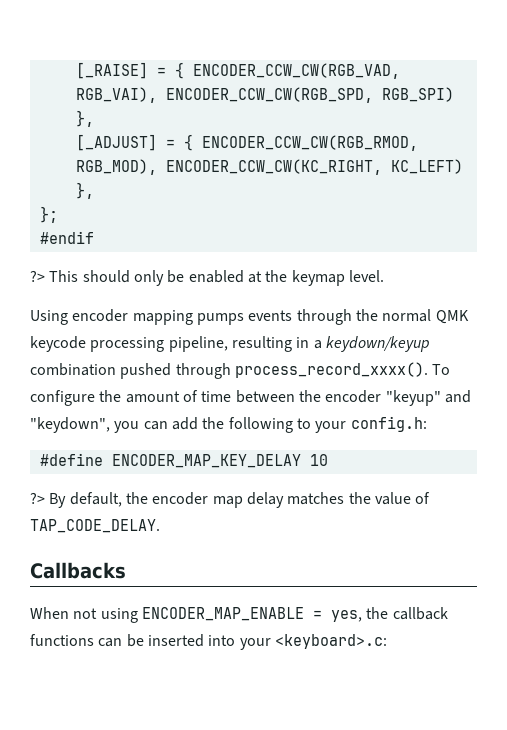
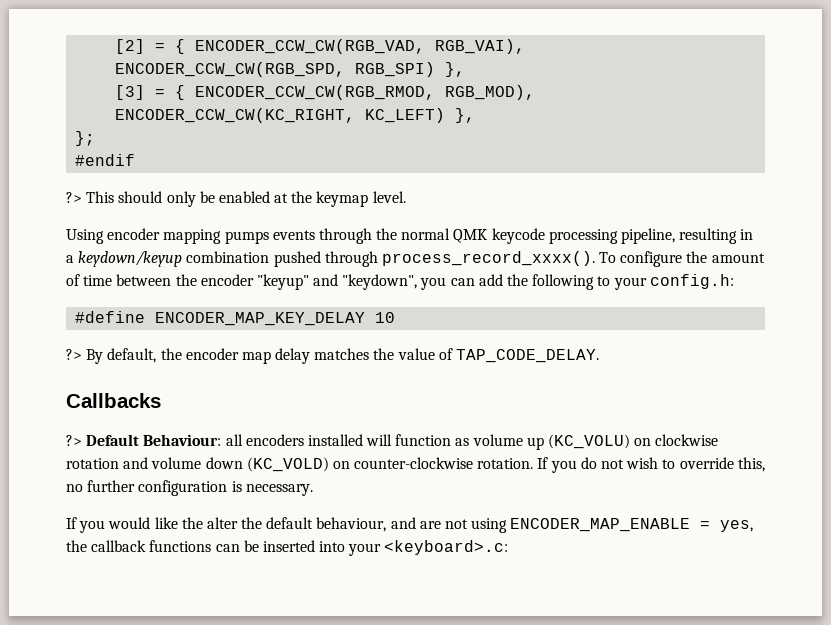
- [_RAISE] = { ENCODER_CCW_CW(RGB_VAD, RGB_VAI), ENCODER_CCW_CW(RGB_SPD, RGB_SPI) },
+ [2] = { ENCODER_CCW_CW(RGB_VAD, RGB_VAI), ENCODER_CCW_CW(RGB_SPD, RGB_SPI) },
- [_ADJUST] = { ENCODER_CCW_CW(RGB_RMOD, RGB_MOD), ENCODER_CCW_CW(KC_RIGHT, KC_LEFT) },
+ [3] = { ENCODER_CCW_CW(RGB_RMOD, RGB_MOD), ENCODER_CCW_CW(KC_RIGHT, KC_LEFT) },
- When not using ENCODER_MAP_ENABLE = yes, the callback functions can be inserted into your <keyboard>.c:
+ ?> Default Behaviour: all encoders installed will function as volume up (KC_VOLU) on clockwise rotation and volume down (KC_VOLD) on counter-clockwise rotation. If you do not wish to override this, no further configuration is necessary.
+ If you would like the alter the default behaviour, and are not using ENCODER_MAP_ENABLE = yes, the callback functions can be inserted into your <keyboard>.c:

